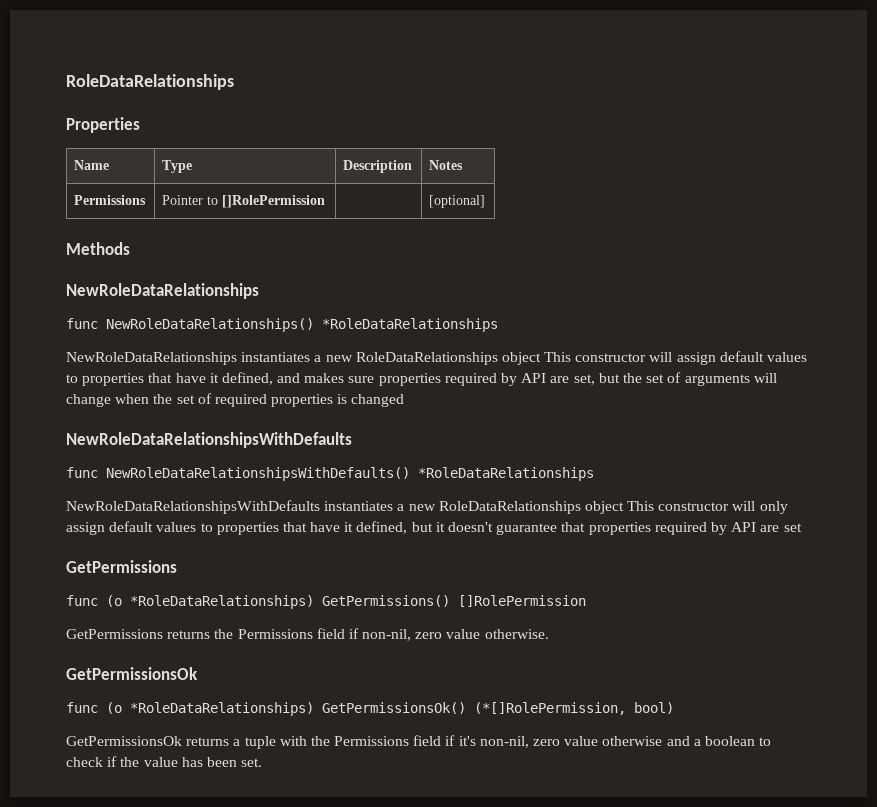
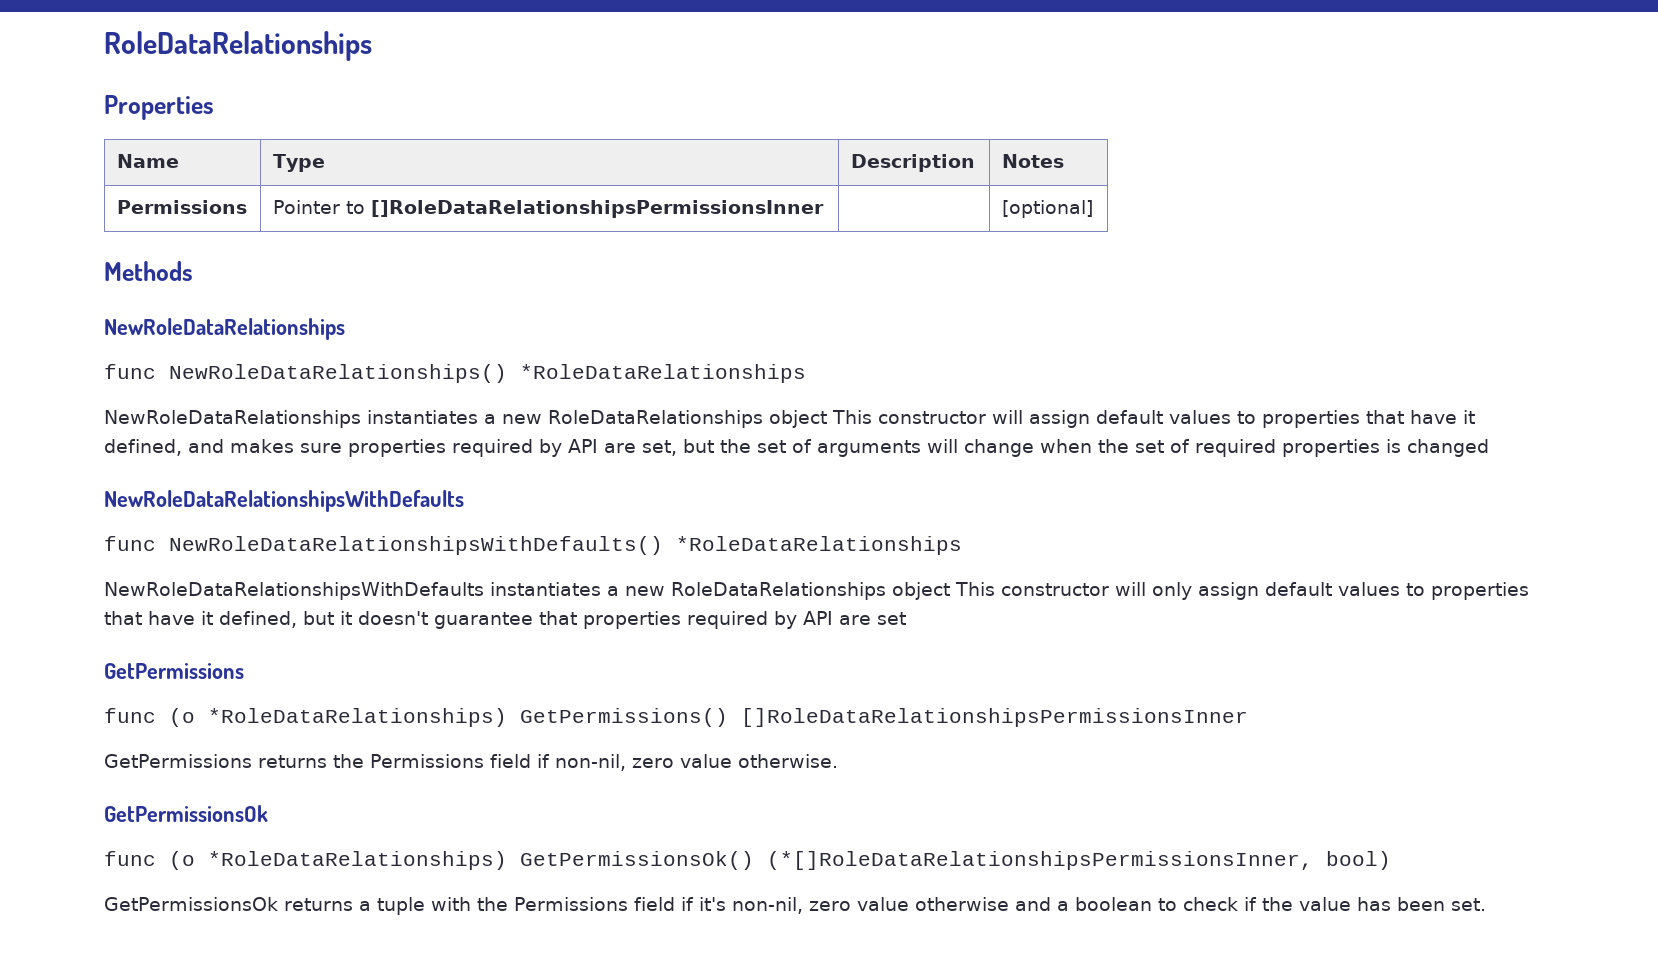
- Permissions | Pointer to []RolePermission | | [optional]
+ Permissions | Pointer to []RoleDataRelationshipsPermissionsInner | | [optional]
- func (o *RoleDataRelationships) GetPermissions() []RolePermission
+ func (o *RoleDataRelationships) GetPermissions() []RoleDataRelationshipsPermissionsInner
- func (o *RoleDataRelationships) GetPermissionsOk() (*[]RolePermission, bool)
+ func (o *RoleDataRelationships) GetPermissionsOk() (*[]RoleDataRelationshipsPermissionsInner, bool)

